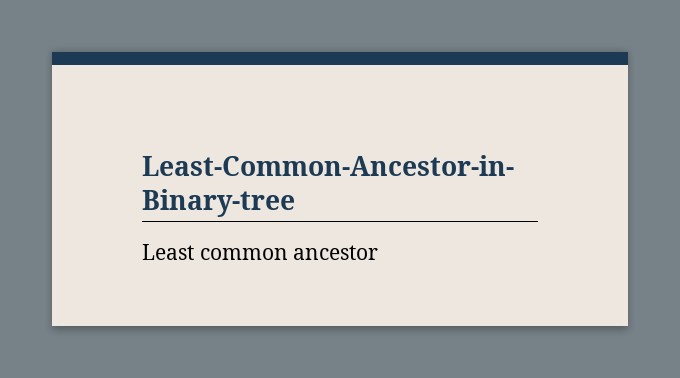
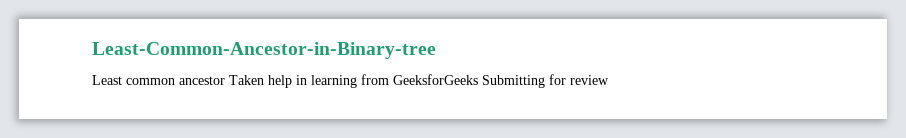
- Least common ancestor
+ Least common ancestor Taken help in learning from GeeksforGeeks Submitting for review

